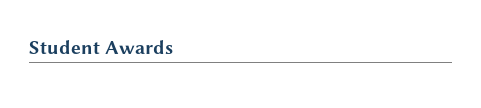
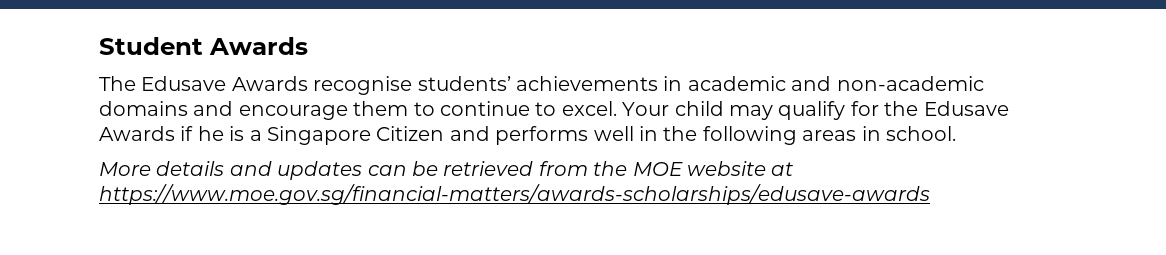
+ The Edusave Awards recognise students’ achievements in academic and non-academic domains and encourage them to continue to excel. Your child may qualify for the Edusave Awards if he is a Singapore Citizen and performs well in the following areas in school.
+ More details and updates can be retrieved from the MOE website at https://www.moe.gov.sg/financial-matters/awards-scholarships/edusave-awards

